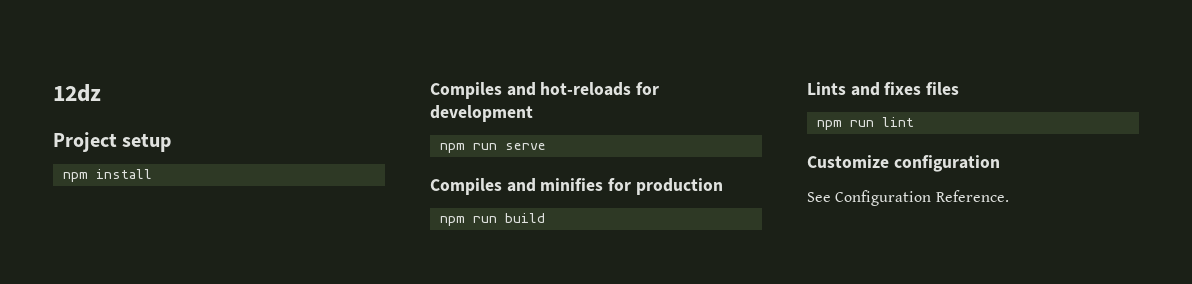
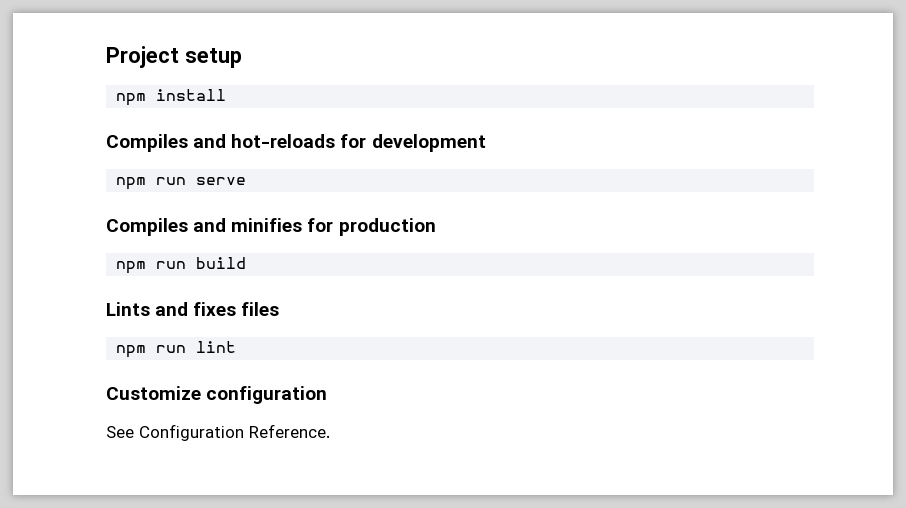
- 12dz

